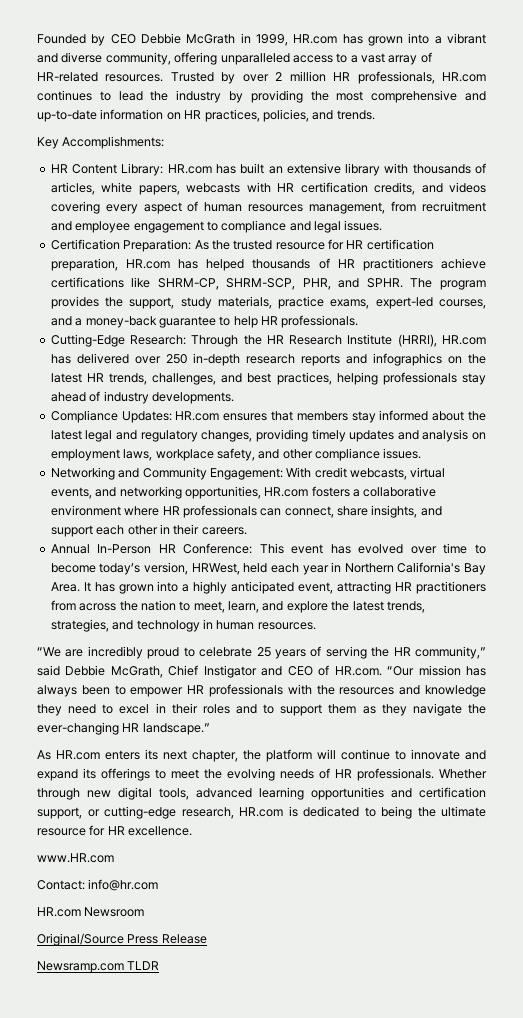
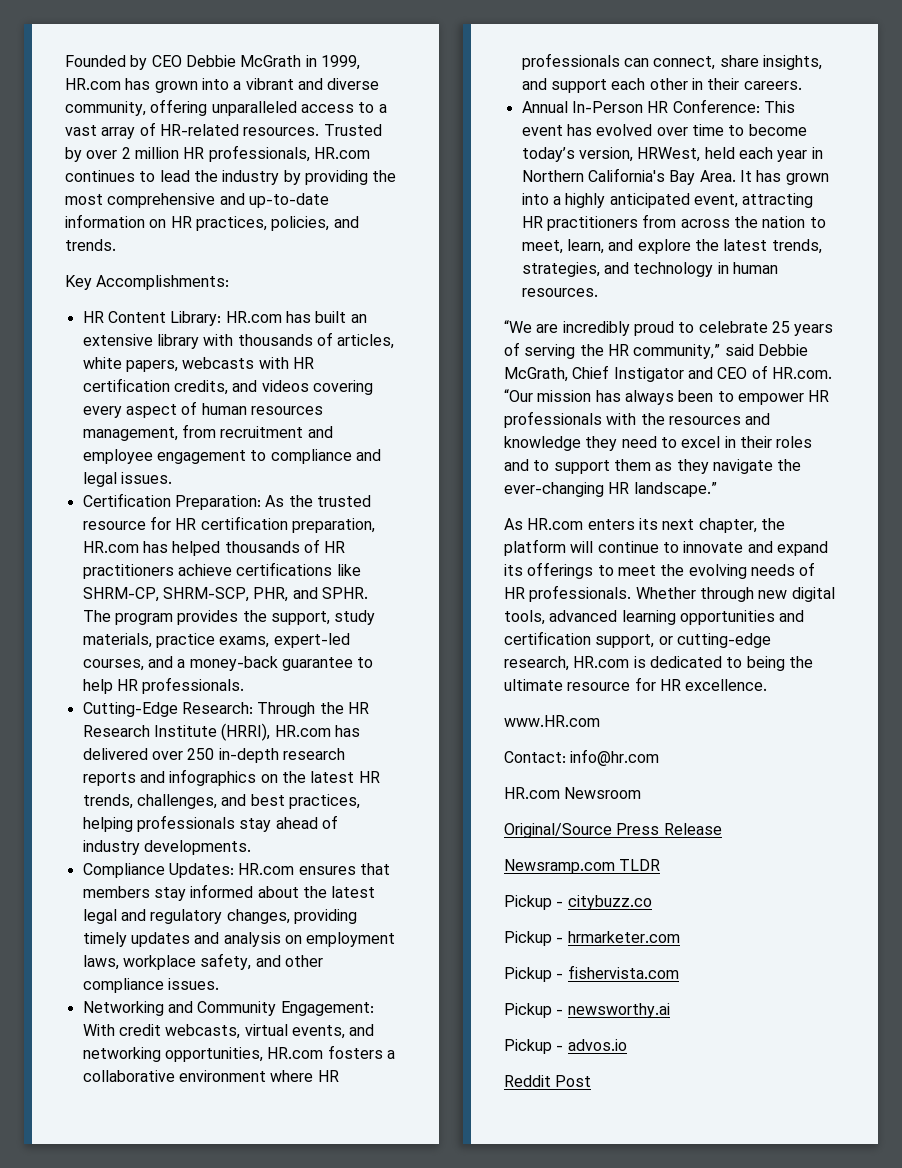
+ Pickup - citybuzz.co
+ Pickup - hrmarketer.com
+ Pickup - fishervista.com
+ Pickup - newsworthy.ai
+ Pickup - advos.io
+ Reddit Post

